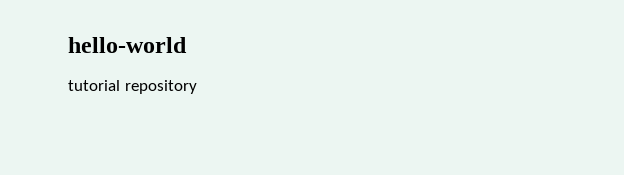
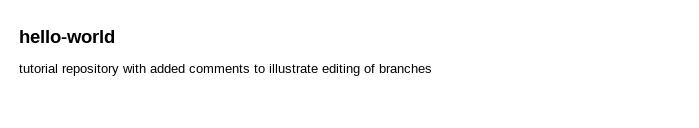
- tutorial repository
+ tutorial repository with added comments to illustrate editing of branches

